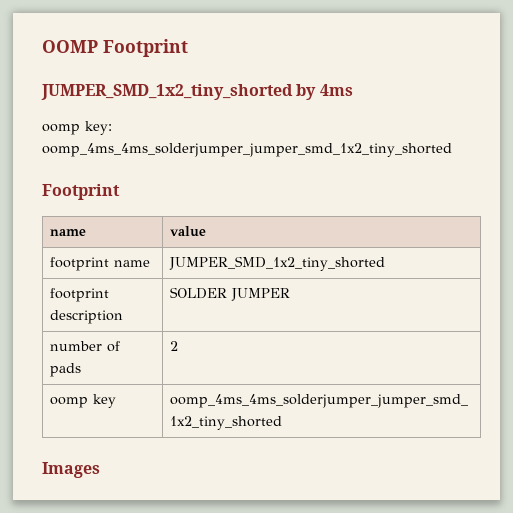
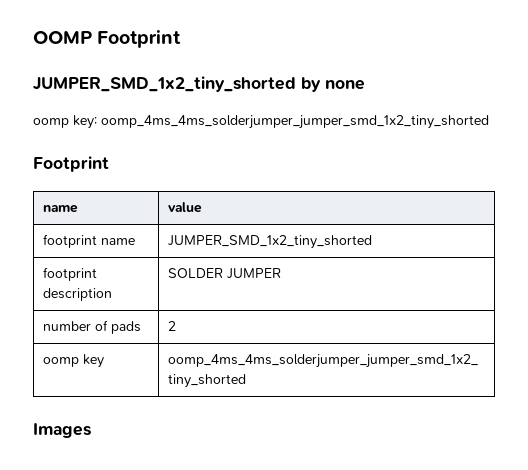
- JUMPER_SMD_1x2_tiny_shorted by 4ms
+ JUMPER_SMD_1x2_tiny_shorted by none

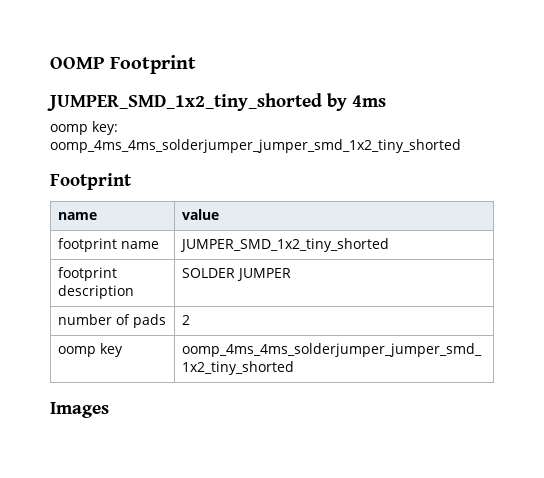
- JUMPER_SMD_1x2_tiny_shorted by none
+ JUMPER_SMD_1x2_tiny_shorted by 4ms

